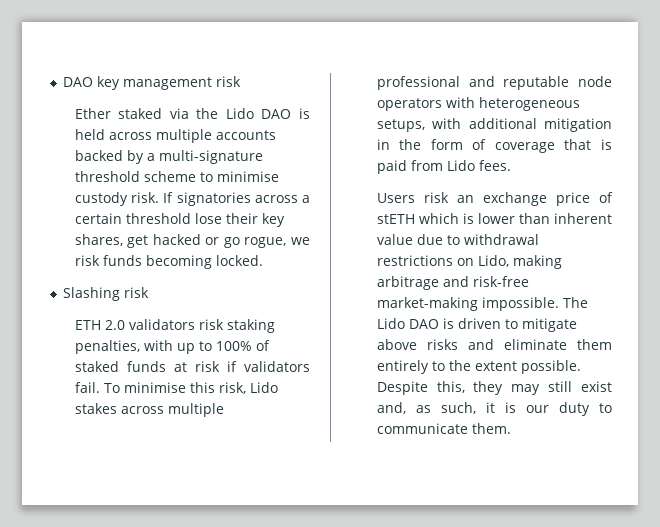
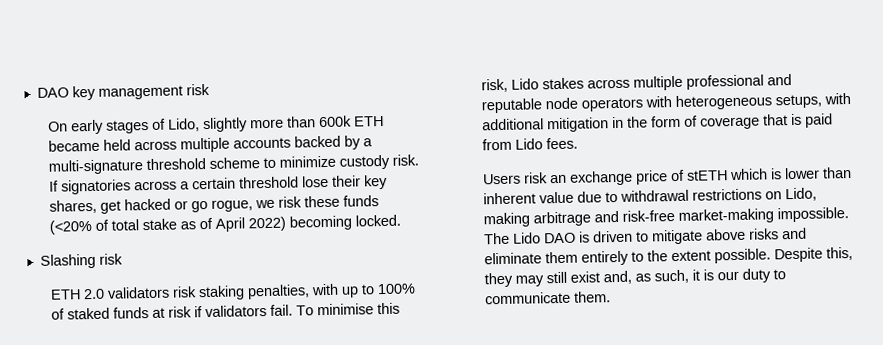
- Ether staked via the Lido DAO is held across multiple accounts backed by a multi-signature threshold scheme to minimise custody risk.
+ On early stages of Lido, slightly more than 600k ETH became held across multiple accounts backed by a multi-signature threshold scheme to minimize custody risk.
- If signatories across a certain threshold lose their key shares, get hacked or go rogue, we risk funds becoming locked.
+ If signatories across a certain threshold lose their key shares, get hacked or go rogue, we risk these funds (<20% of total stake as of April 2022) becoming locked.

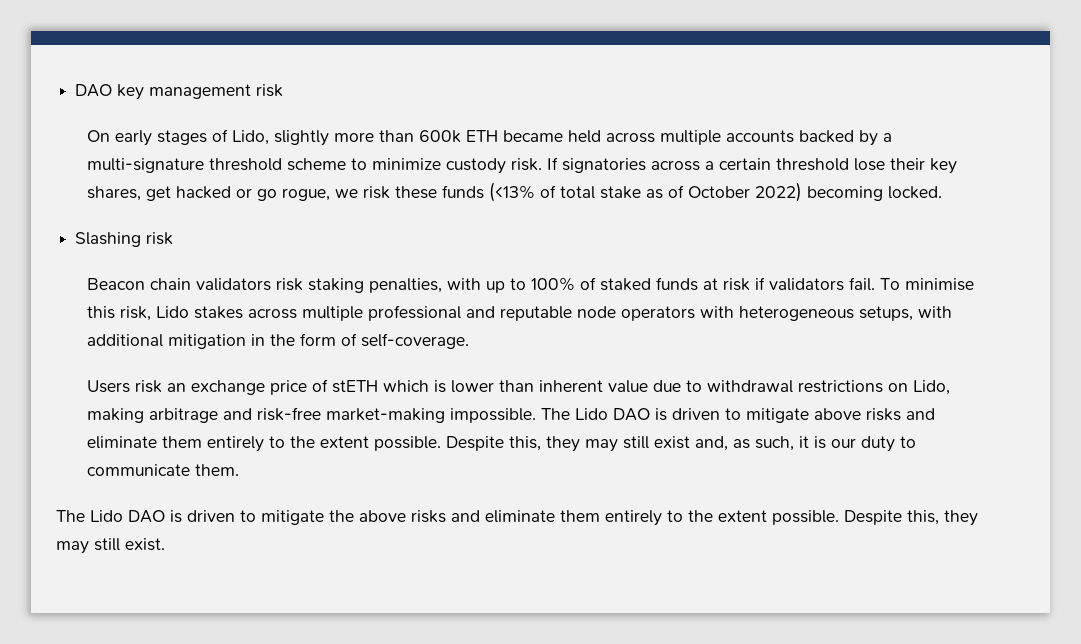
- If signatories across a certain threshold lose their key shares, get hacked or go rogue, we risk these funds (<20% of total stake as of April 2022) becoming locked.
+ If signatories across a certain threshold lose their key shares, get hacked or go rogue, we risk these funds (<13% of total stake as of October 2022) becoming locked.
- ETH 2.0 validators risk staking penalties, with up to 100% of staked funds at risk if validators fail.
+ Beacon chain validators risk staking penalties, with up to 100% of staked funds at risk if validators fail.
- To minimise this risk, Lido stakes across multiple professional and reputable node operators with heterogeneous setups, with additional mitigation in the form of coverage that is paid from Lido fees.
+ To minimise this risk, Lido stakes across multiple professional and reputable node operators with heterogeneous setups, with additional mitigation in the form of self-coverage.
+ The Lido DAO is driven to mitigate the above risks and eliminate them entirely to the extent possible. Despite this, they may still exist.

